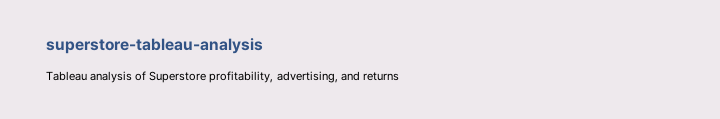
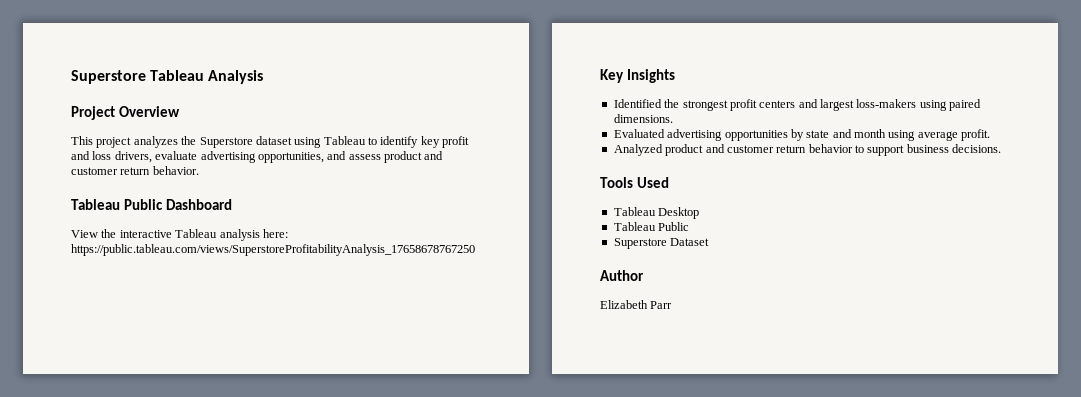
- superstore-tableau-analysis
- Tableau analysis of Superstore profitability, advertising, and returns
+ Superstore Tableau Analysis
+ Project Overview
+ This project analyzes the Superstore dataset using Tableau to identify key profit and loss drivers, evaluate advertising opportunities, and assess product and customer return behavior.
+ Tableau Public Dashboard
+ View the interactive Tableau analysis here: https://public.tableau.com/views/SuperstoreProfitabilityAnalysis_17658678767250
+ Key Insights
+ Identified the strongest profit centers and largest loss-makers using paired dimensions.
+ Evaluated advertising opportunities by state and month using average profit.
+ Analyzed product and customer return behavior to support business decisions.
+ Tools Used
+ Tableau Desktop
+ Tableau Public
+ Superstore Dataset
+ Author
+ Elizabeth Parr

